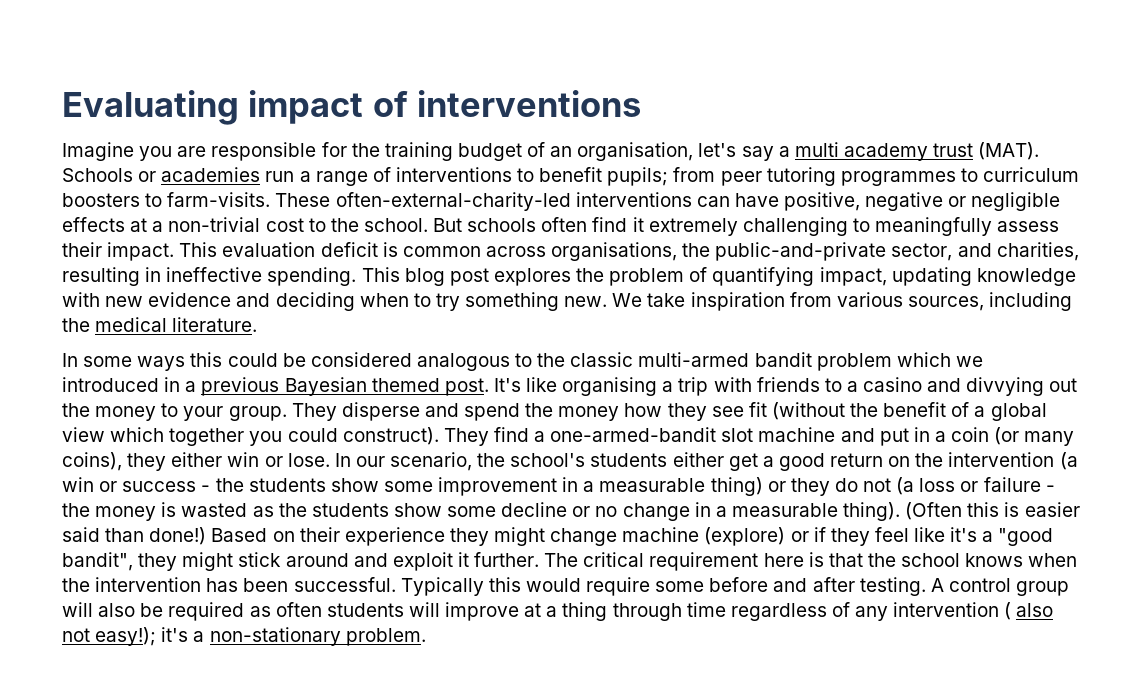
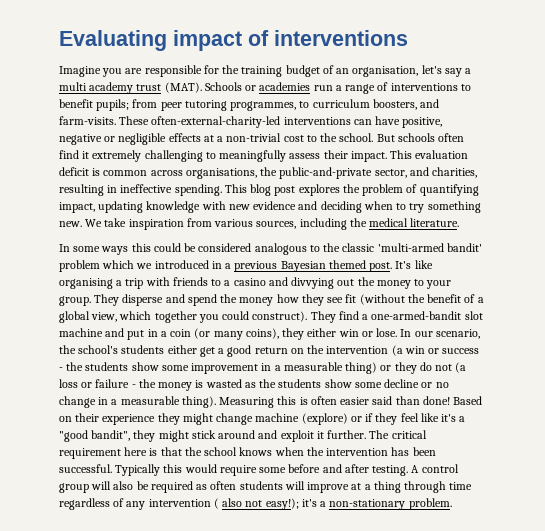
- Schools or academies run a range of interventions to benefit pupils; from peer tutoring programmes to curriculum boosters to farm-visits.
+ Schools or academies run a range of interventions to benefit pupils; from peer tutoring programmes, to curriculum boosters, and farm-visits.
- In some ways this could be considered analogous to the classic multi-armed bandit problem which we introduced in a previous Bayesian themed post.
+ In some ways this could be considered analogous to the classic 'multi-armed bandit' problem which we introduced in a previous Bayesian themed post.
- They disperse and spend the money how they see fit (without the benefit of a global view which together you could construct).
+ They disperse and spend the money how they see fit (without the benefit of a global view, which together you could construct).
- (Often this is easier said than done!)
+ Measuring this is often easier said than done!

